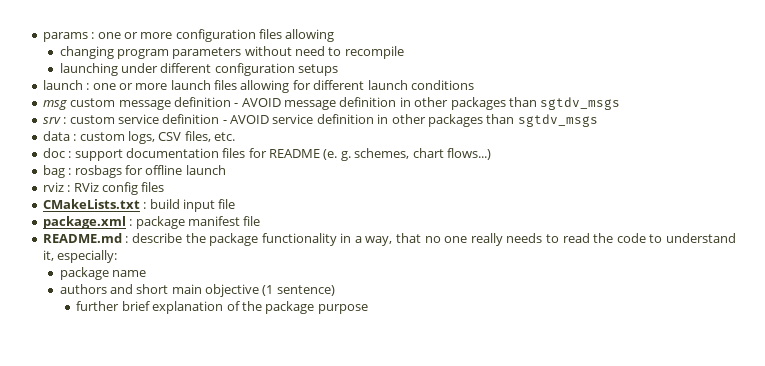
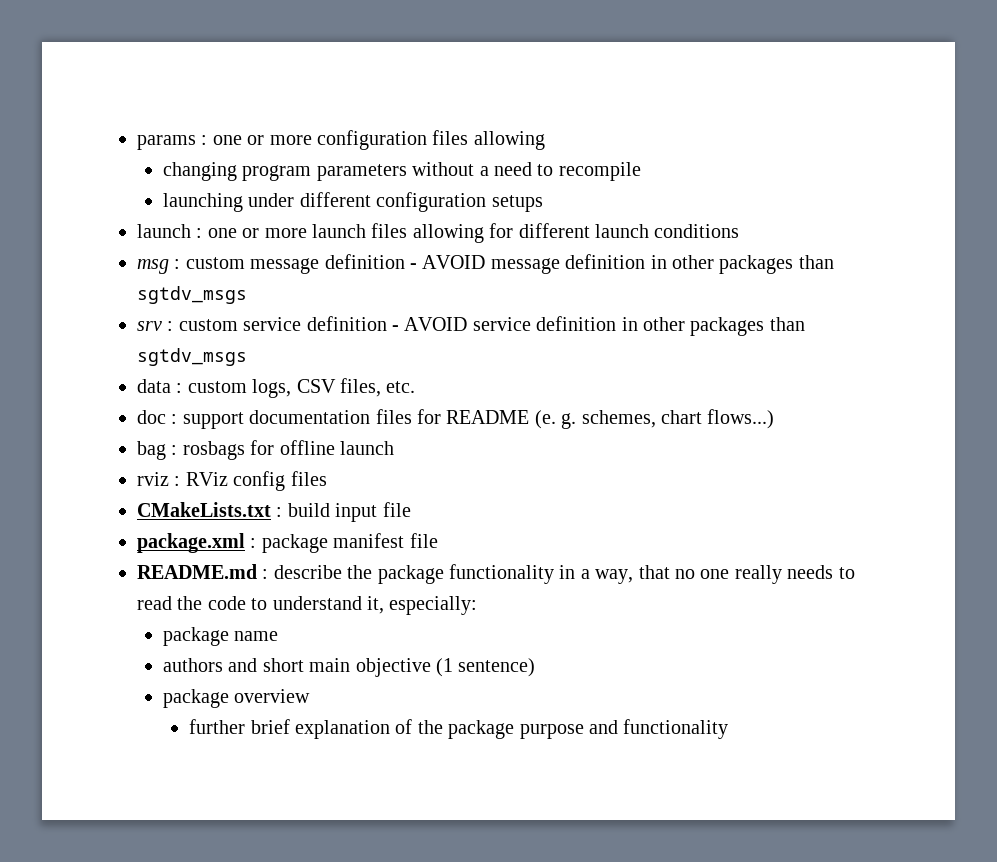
- changing program parameters without need to recompile
+ changing program parameters without a need to recompile
- msg custom message definition - AVOID message definition in other packages than sgtdv_msgs
+ msg : custom message definition - AVOID message definition in other packages than sgtdv_msgs
+ package overview
- further brief explanation of the package purpose
+ further brief explanation of the package purpose and functionality

